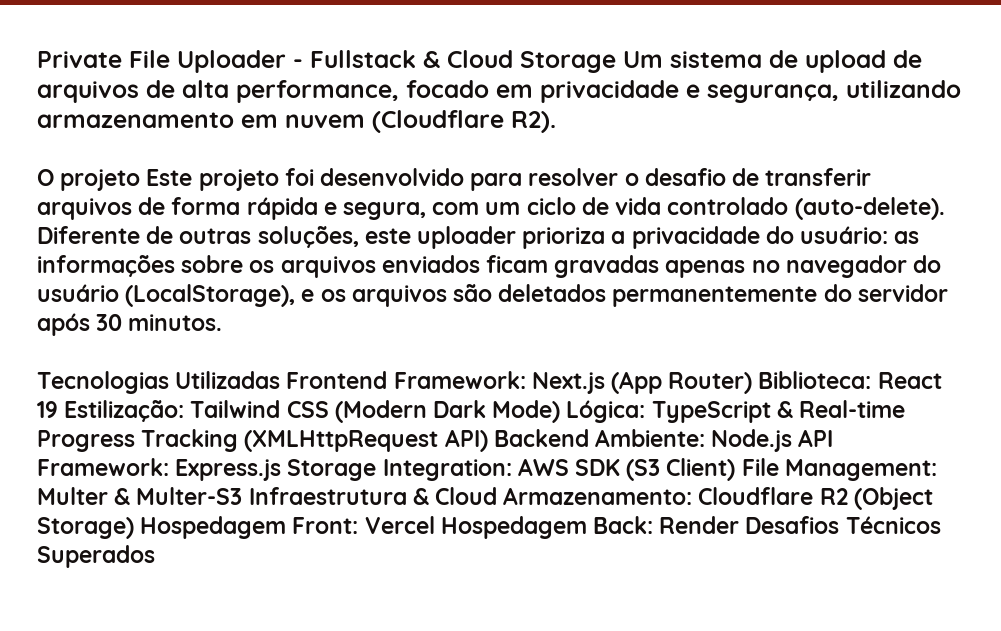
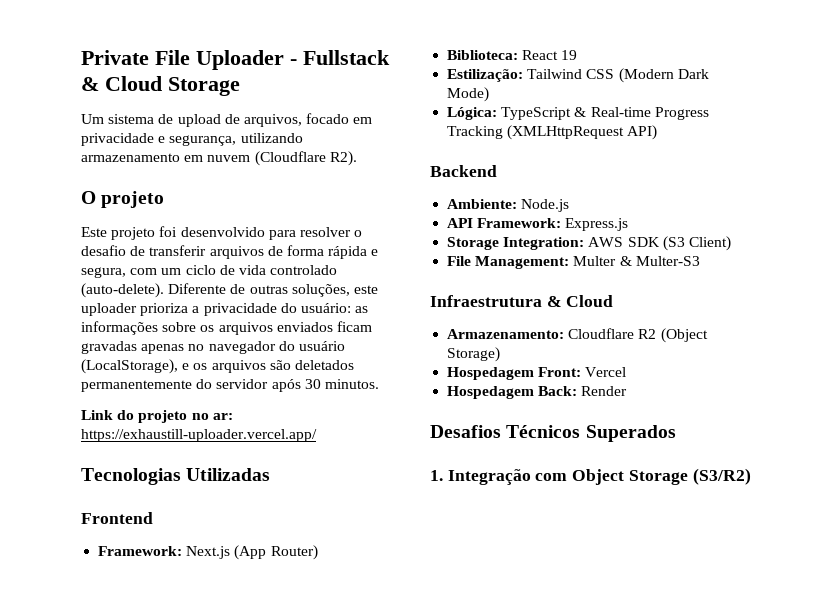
- Private File Uploader - Fullstack & Cloud Storage Um sistema de upload de arquivos de alta performance, focado em privacidade e segurança, utilizando armazenamento em nuvem (Cloudflare R2).
+ Private File Uploader - Fullstack & Cloud Storage
+ Um sistema de upload de arquivos, focado em privacidade e segurança, utilizando armazenamento em nuvem (Cloudflare R2).
- O projeto Este projeto foi desenvolvido para resolver o desafio de transferir arquivos de forma rápida e segura, com um ciclo de vida controlado (auto-delete).
+ O projeto
+ Este projeto foi desenvolvido para resolver o desafio de transferir arquivos de forma rápida e segura, com um ciclo de vida controlado (auto-delete).
+ Link do projeto no ar: https://exhaustill-uploader.vercel.app/
- Tecnologias Utilizadas Frontend Framework: Next.js (App Router) Biblioteca: React 19 Estilização: Tailwind CSS (Modern Dark Mode) Lógica: TypeScript & Real-time Progress Tracking (XMLHttpRequest API) Backend Ambiente: Node.js API Framework: Express.js Storage Integration: AWS SDK (S3 Client) File Management: Multer & Multer-S3 Infraestrutura & Cloud Armazenamento: Cloudflare R2 (Object Storage) Hospedagem Front: Vercel Hospedagem Back: Render Desafios Técnicos Superados
+ Tecnologias Utilizadas
+ Frontend
+ Framework: Next.js (App Router)
+ Biblioteca: React 19
+ Estilização: Tailwind CSS (Modern Dark Mode)
+ Lógica: TypeScript & Real-time Progress Tracking (XMLHttpRequest API)
+ Backend
+ Ambiente: Node.js
+ API Framework: Express.js
+ Storage Integration: AWS SDK (S3 Client)
+ File Management: Multer & Multer-S3
+ Infraestrutura & Cloud
+ Armazenamento: Cloudflare R2 (Object Storage)
+ Hospedagem Front: Vercel
+ Hospedagem Back: Render
+ Desafios Técnicos Superados
+ 1. Integração com Object Storage (S3/R2)

